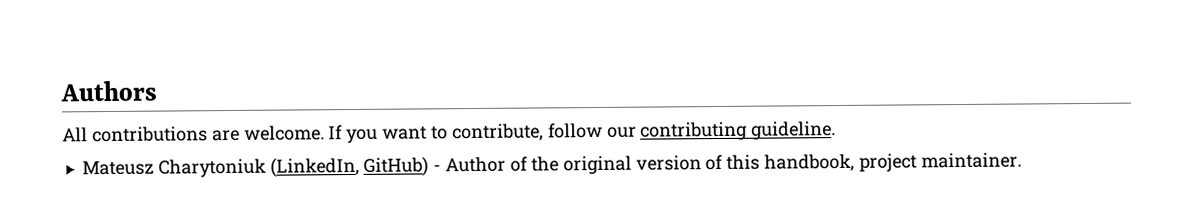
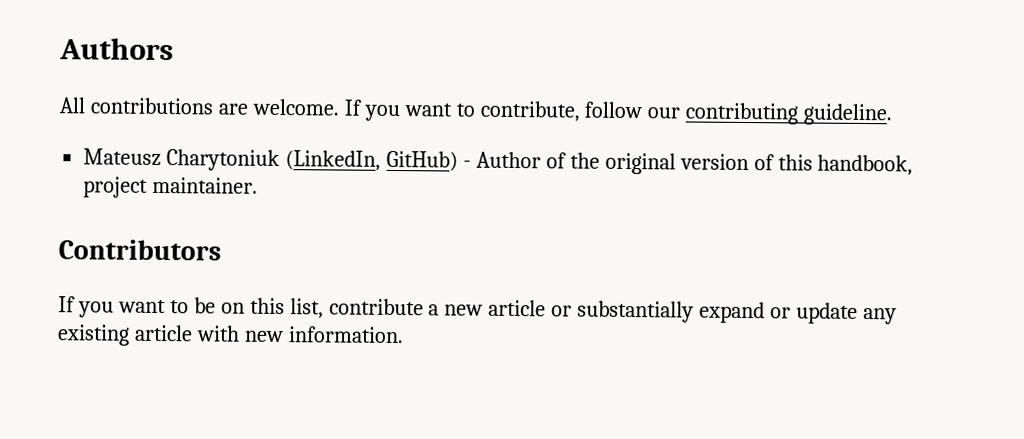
+ Contributors
+ If you want to be on this list, contribute a new article or substantially expand or update any existing article with new information.

